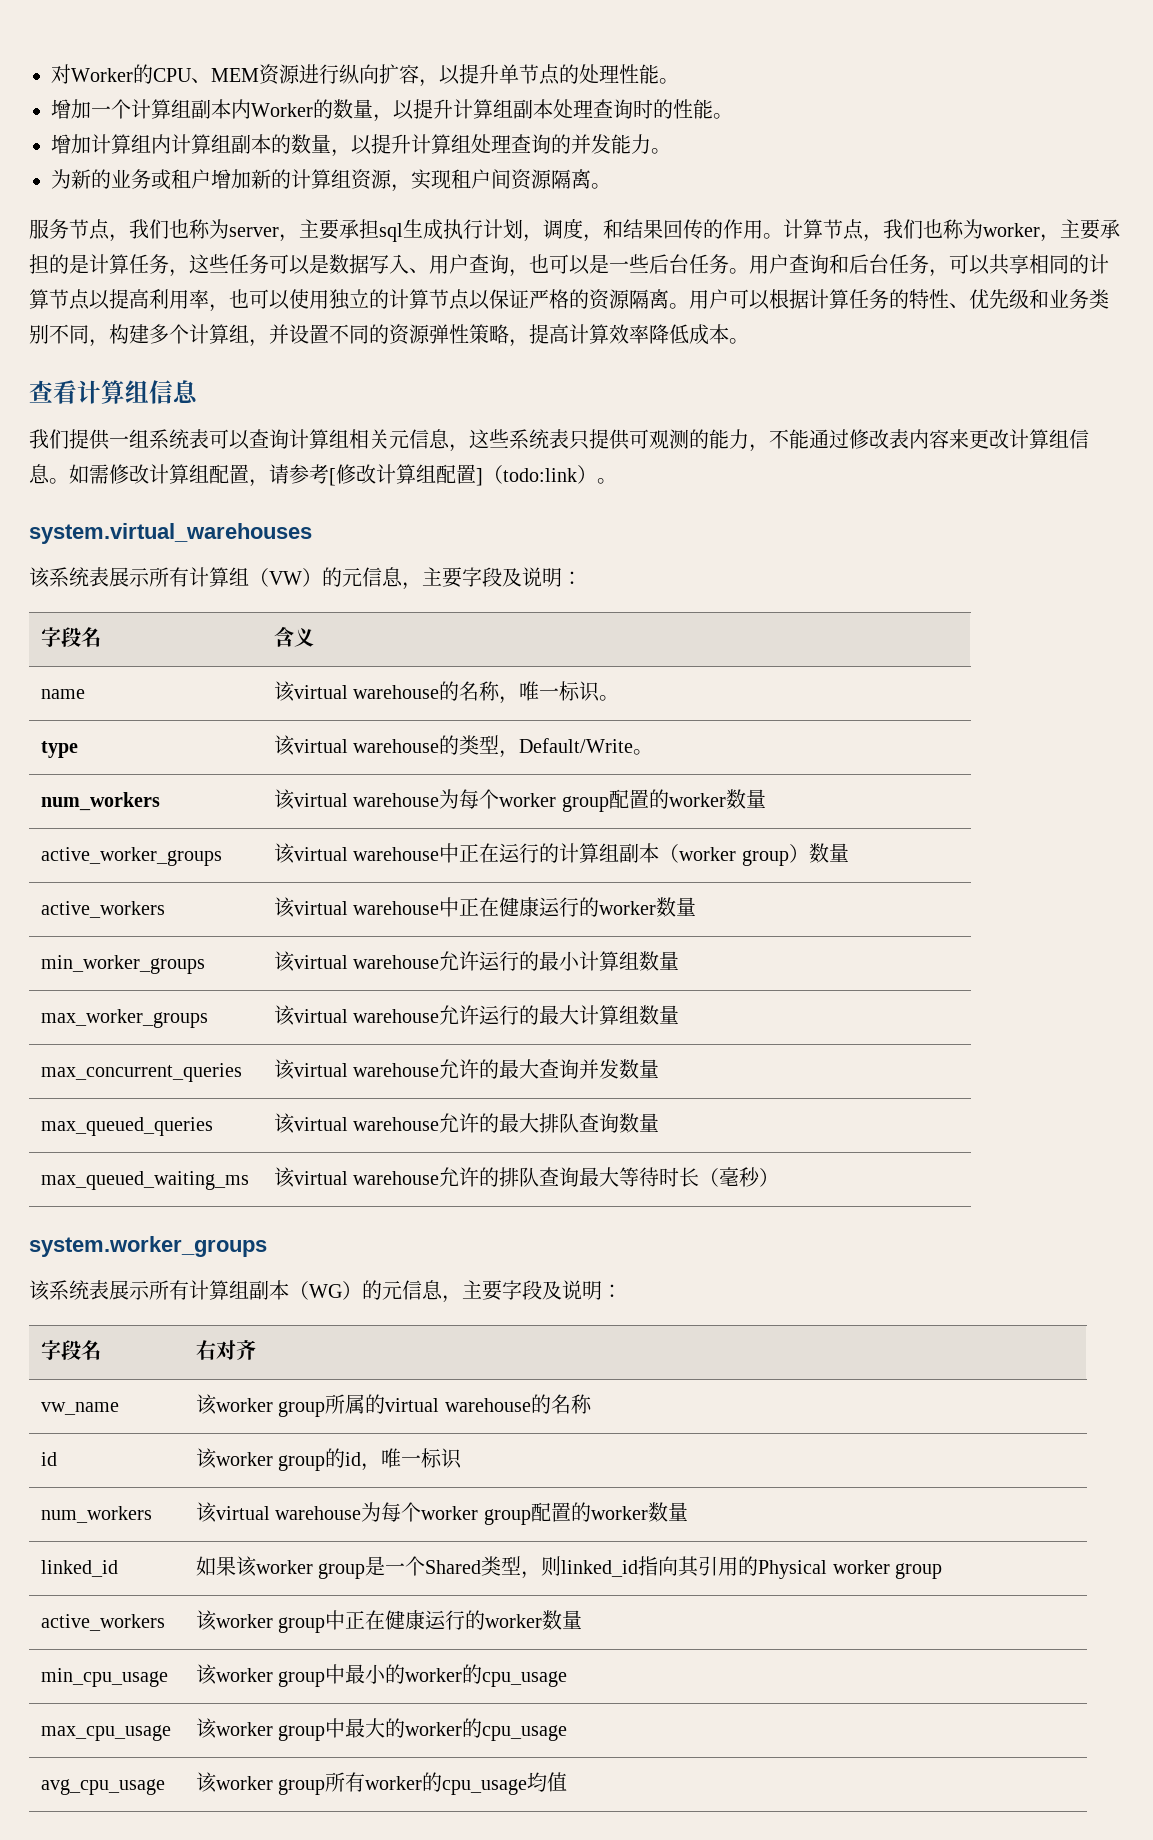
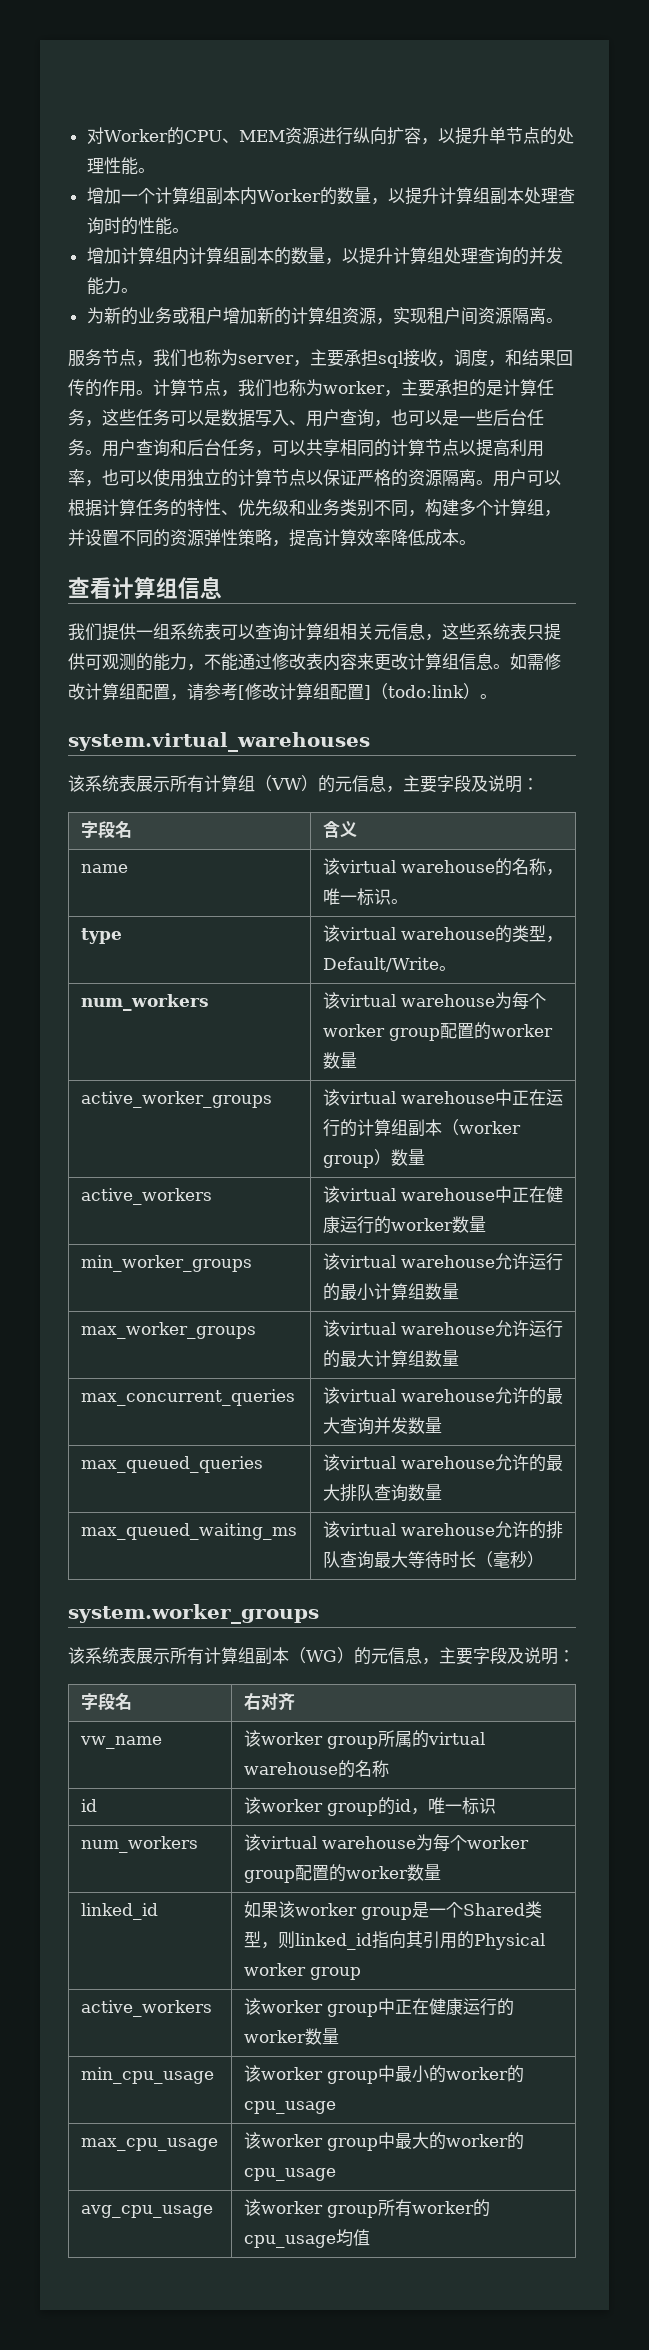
- 服务节点，我们也称为server，主要承担sql生成执行计划，调度，和结果回传的作用。
+ 服务节点，我们也称为server，主要承担sql接收，调度，和结果回传的作用。

